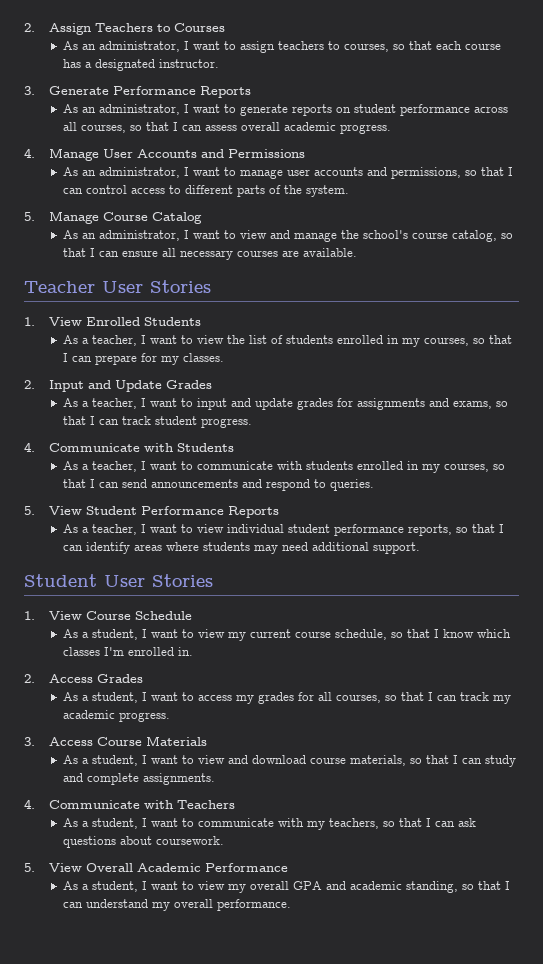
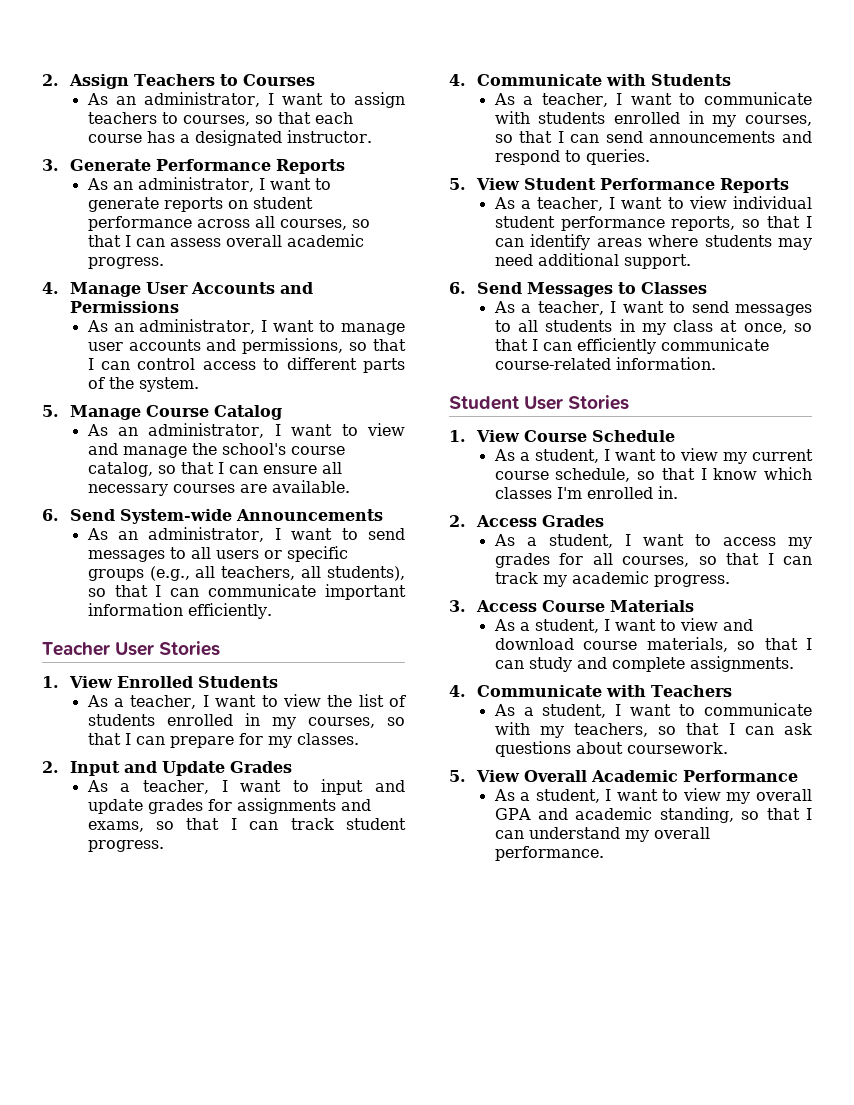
+ 6. Send System-wide Announcements
+ As an administrator, I want to send messages to all users or specific groups (e.g., all teachers, all students), so that I can communicate important information efficiently.
+ 6. Send Messages to Classes
+ As a teacher, I want to send messages to all students in my class at once, so that I can efficiently communicate course-related information.

